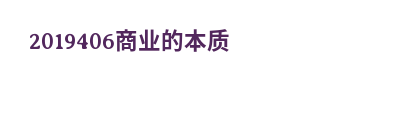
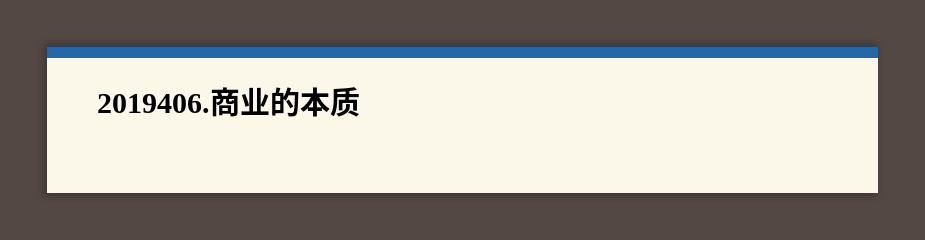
- 2019406商业的本质
+ 2019406.商业的本质

